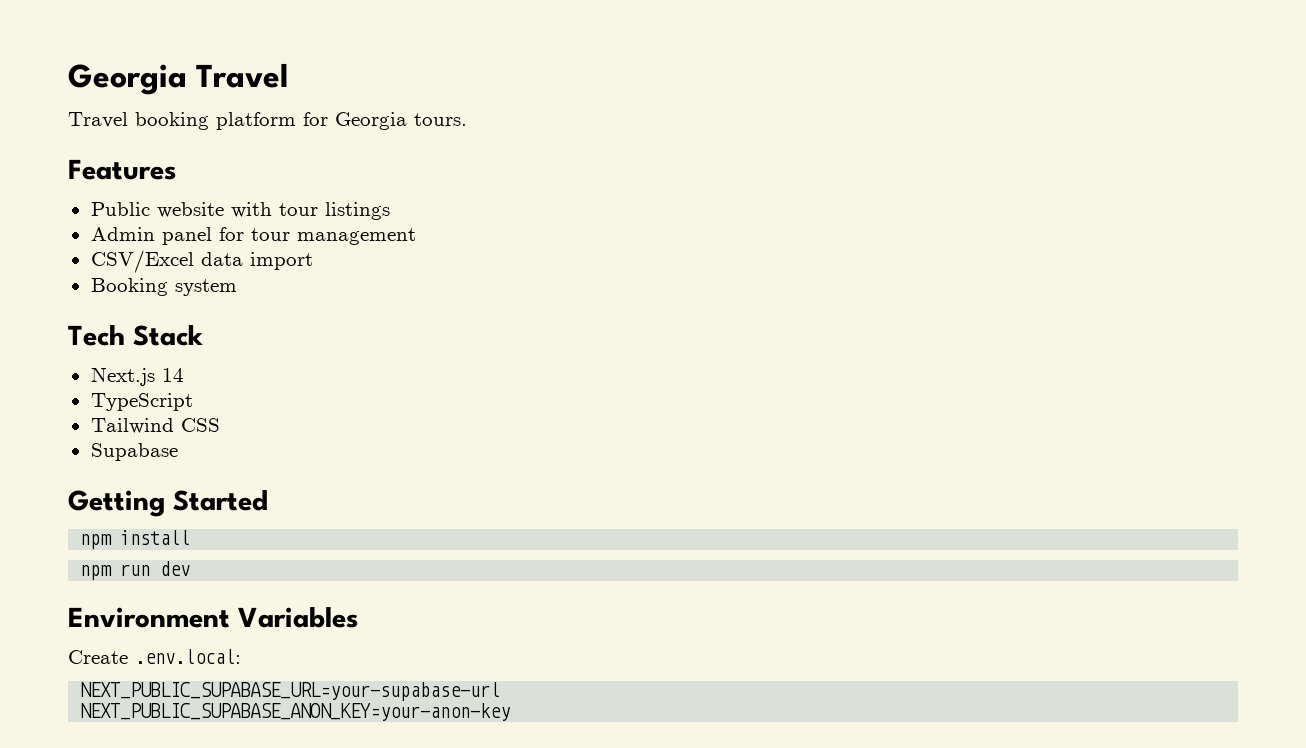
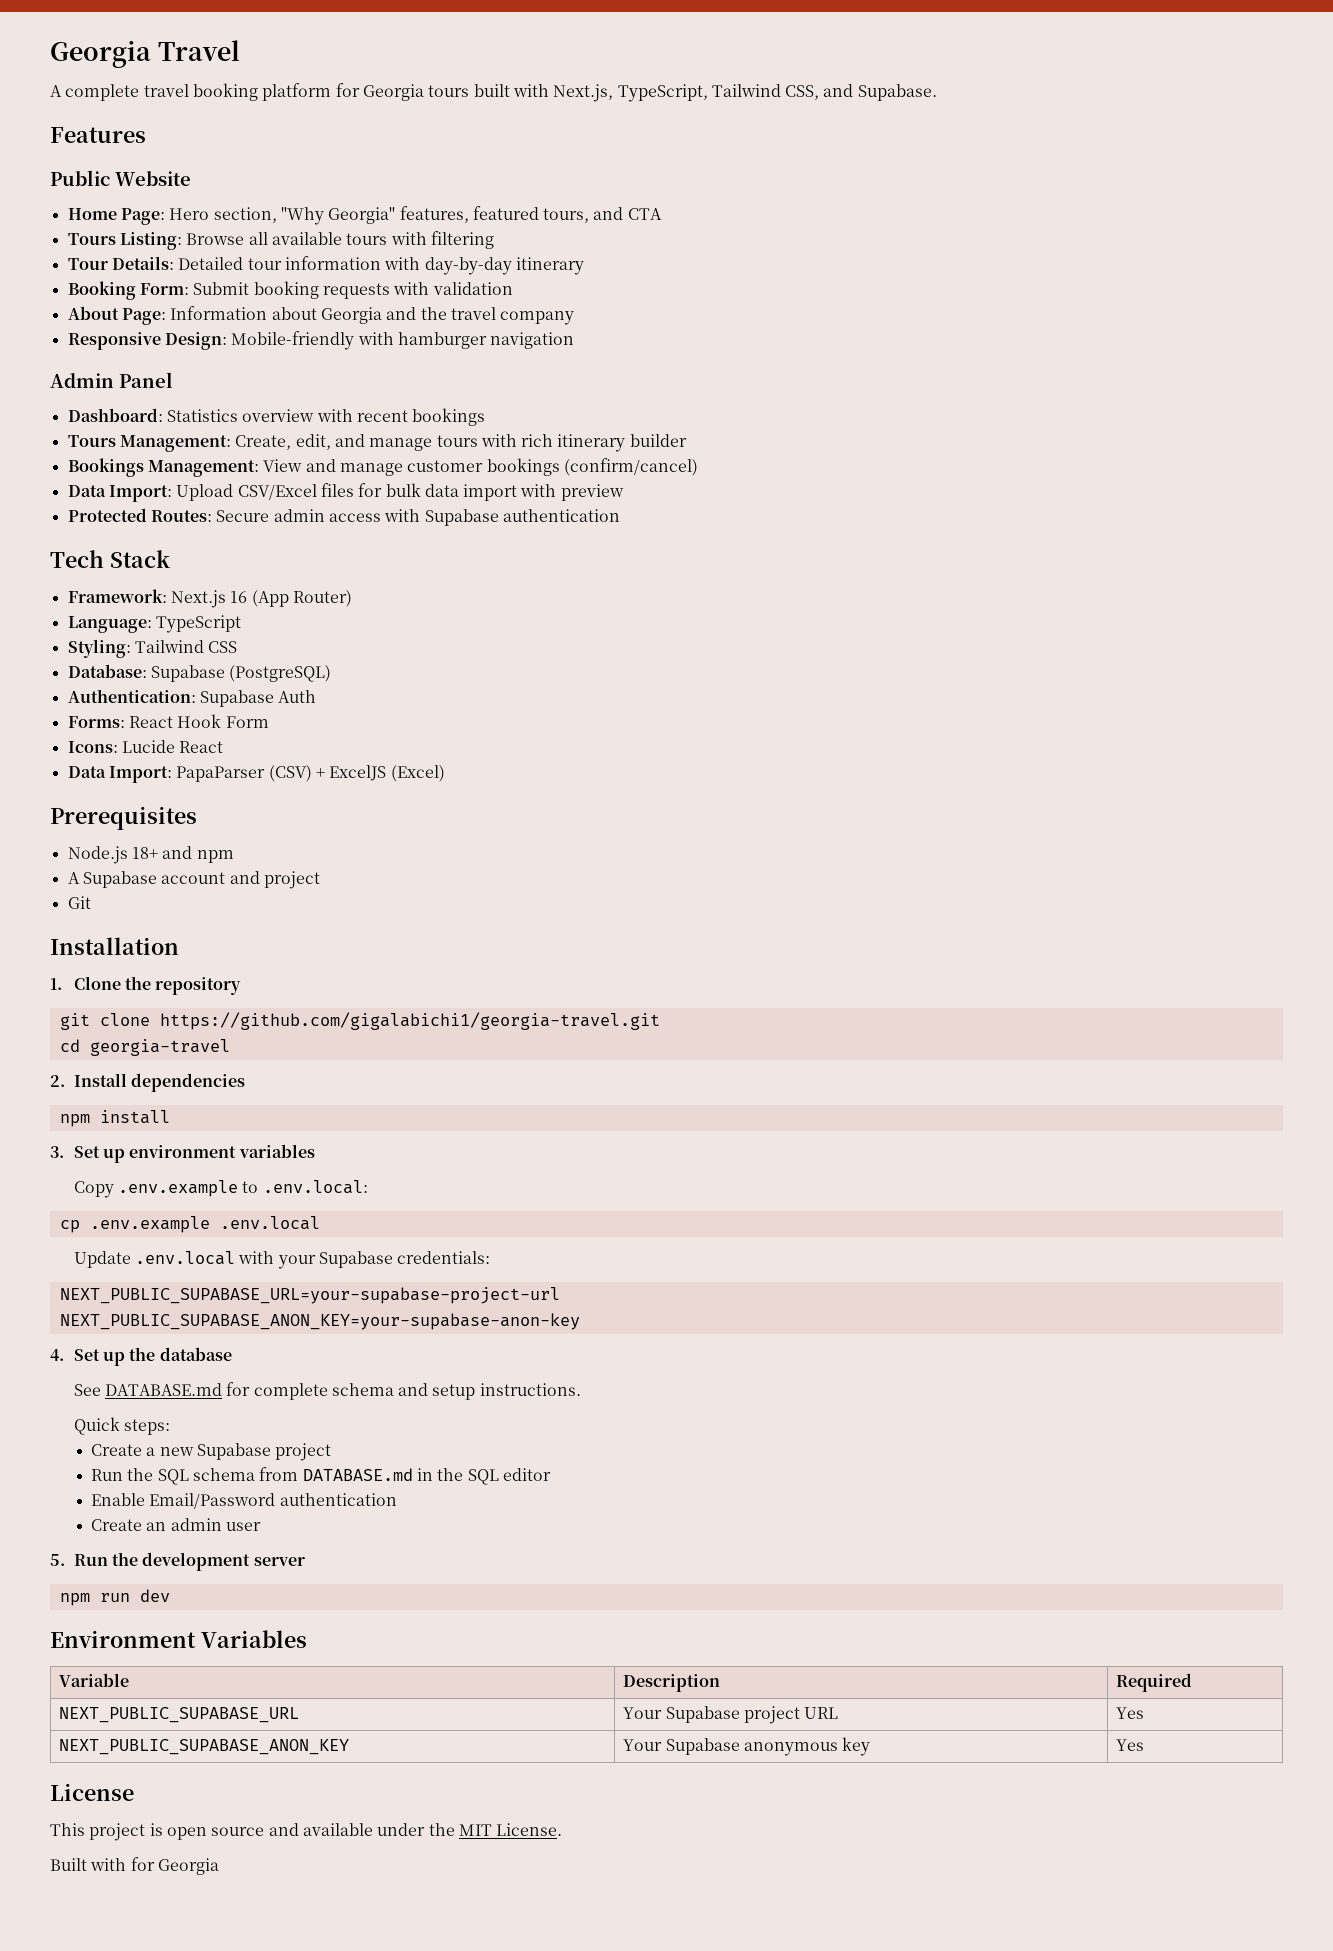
- Travel booking platform for Georgia tours.
+ A complete travel booking platform for Georgia tours built with Next.js, TypeScript, Tailwind CSS, and Supabase.
  Features
- Public website with tour listings
- Admin panel for tour management
- CSV/Excel data import
- Booking system
+ Public Website
+ Home Page: Hero section, "Why Georgia" features, featured tours, and CTA
+ Tours Listing: Browse all available tours with filtering
+ Tour Details: Detailed tour information with day-by-day itinerary
+ Booking Form: Submit booking requests with validation
+ About Page: Information about Georgia and the travel company
+ Responsive Design: Mobile-friendly with hamburger navigation
+ Admin Panel
+ Dashboard: Statistics overview with recent bookings
+ Tours Management: Create, edit, and manage tours with rich itinerary builder
+ Bookings Management: View and manage customer bookings (confirm/cancel)
+ Data Import: Upload CSV/Excel files for bulk data import with preview
+ Protected Routes: Secure admin access with Supabase authentication
  Tech Stack
- Next.js 14
- TypeScript
+ Framework: Next.js 16 (App Router)
+ Language: TypeScript
- Tailwind CSS
+ Styling: Tailwind CSS
- Supabase
- Getting Started
+ Database: Supabase (PostgreSQL)
+ Authentication: Supabase Auth
+ Forms: React Hook Form
+ Icons: Lucide React
+ Data Import: PapaParser (CSV) + ExcelJS (Excel)
+ Prerequisites
+ Node.js 18+ and npm
+ A Supabase account and project
+ Git
+ Installation
+ 1. Clone the repository
+ git clone https://github.com/gigalabichi1/georgia-travel.git
+ cd georgia-travel
+ 2. Install dependencies
  npm install
+ 3. Set up environment variables
+ Copy .env.example to .env.local:
+ cp .env.example .env.local
+ Update .env.local with your Supabase credentials:
+ NEXT_PUBLIC_SUPABASE_URL=your-supabase-project-url
+ NEXT_PUBLIC_SUPABASE_ANON_KEY=your-supabase-anon-key
+ 4. Set up the database
+ See DATABASE.md for complete schema and setup instructions.
+ Quick steps:
+ Create a new Supabase project
+ Run the SQL schema from DATABASE.md in the SQL editor
+ Enable Email/Password authentication
+ Create an admin user
+ 5. Run the development server
- Create .env.local:
- NEXT_PUBLIC_SUPABASE_URL=your-supabase-url
- NEXT_PUBLIC_SUPABASE_ANON_KEY=your-anon-key
+ Variable | Description | Required
+ NEXT_PUBLIC_SUPABASE_URL | Your Supabase project URL | Yes
+ NEXT_PUBLIC_SUPABASE_ANON_KEY | Your Supabase anonymous key | Yes
+ License
+ This project is open source and available under the MIT License.
+ Built with for Georgia

